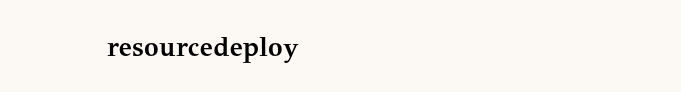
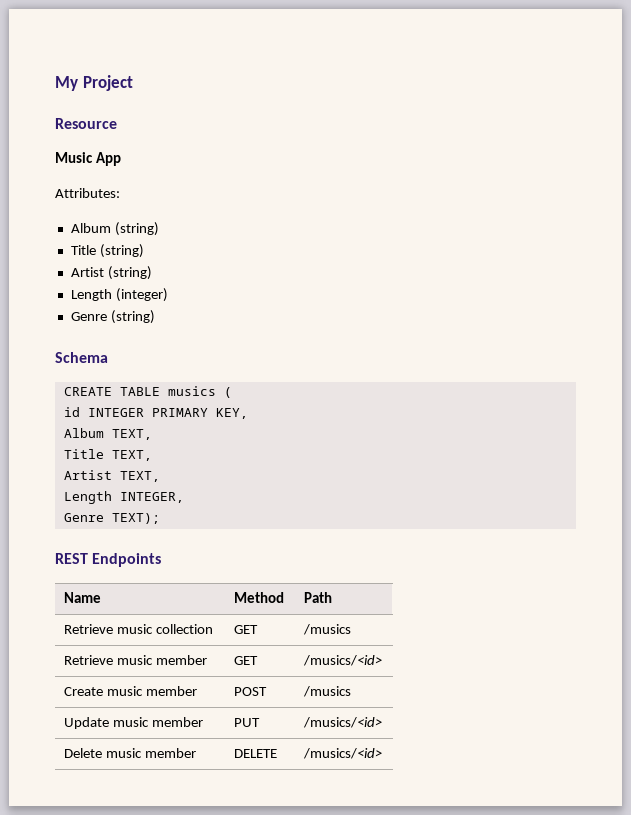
- resourcedeploy
+ My Project
+ Resource
+ Music App
+ Attributes:
+ Album (string)
+ Title (string)
+ Artist (string)
+ Length (integer)
+ Genre (string)
+ Schema
+ CREATE TABLE musics (
+ id INTEGER PRIMARY KEY,
+ Album TEXT,
+ Title TEXT,
+ Artist TEXT,
+ Length INTEGER,
+ Genre TEXT);
+ REST Endpoints
+ Name | Method | Path
+ Retrieve music collection | GET | /musics
+ Retrieve music member | GET | /musics/<id>
+ Create music member | POST | /musics
+ Update music member | PUT | /musics/<id>
+ Delete music member | DELETE | /musics/<id>

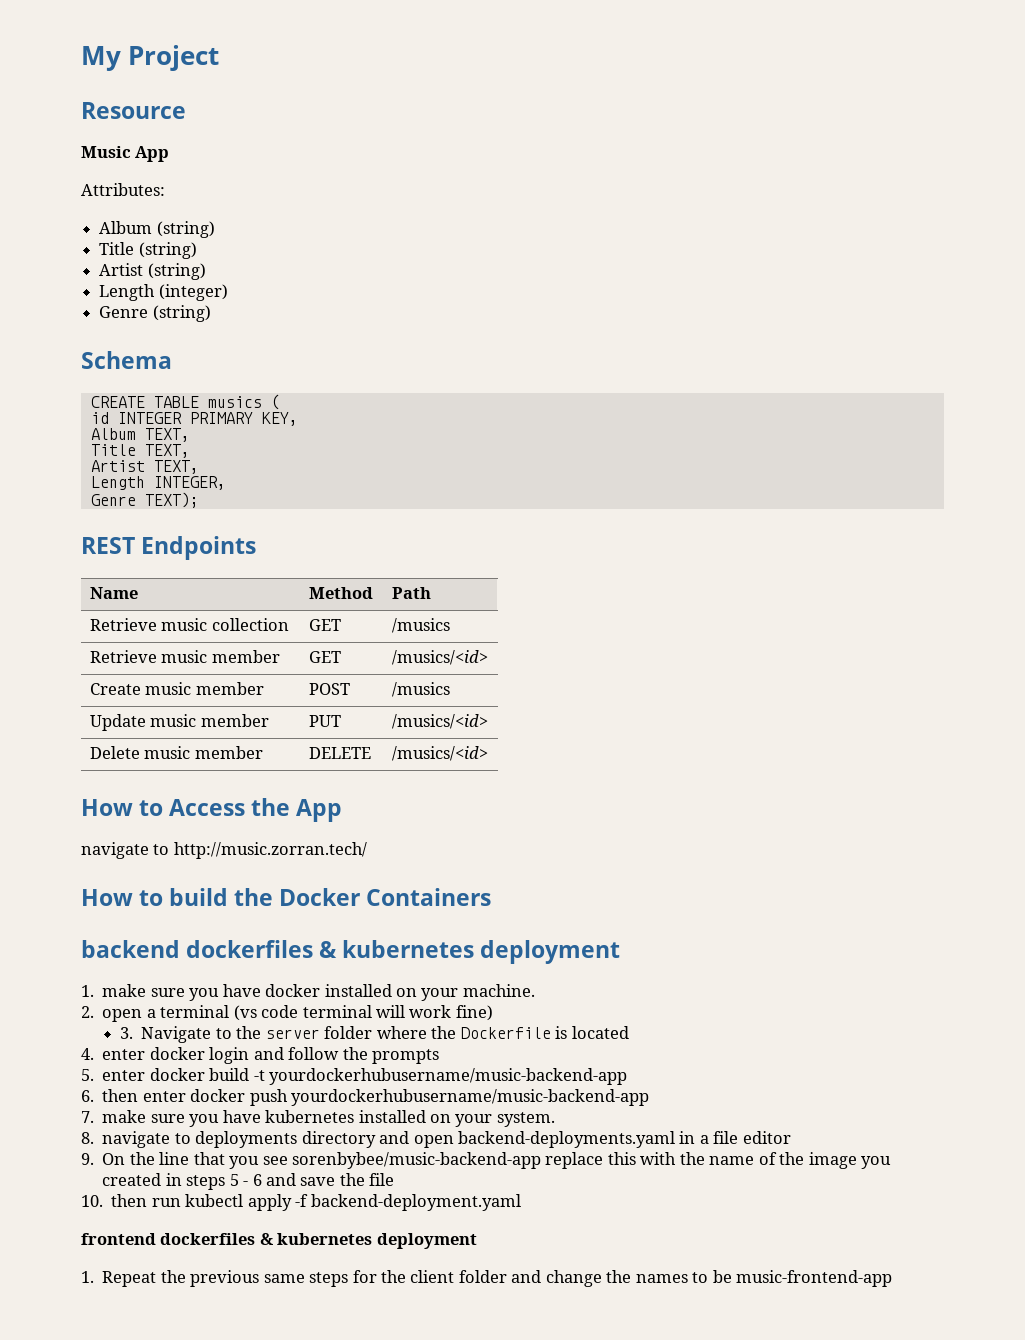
+ How to Access the App
+ navigate to http://music.zorran.tech/
+ How to build the Docker Containers
+ backend dockerfiles & kubernetes deployment
+ 1. make sure you have docker installed on your machine.
+ 2. open a terminal (vs code terminal will work fine)
+ 3. Navigate to the server folder where the Dockerfile is located
+ 4. enter docker login and follow the prompts
+ 5. enter docker build -t yourdockerhubusername/music-backend-app
+ 6. then enter docker push yourdockerhubusername/music-backend-app
+ 7. make sure you have kubernetes installed on your system.
+ 8. navigate to deployments directory and open backend-deployments.yaml in a file editor
+ 9. On the line that you see sorenbybee/music-backend-app replace this with the name of the image you created in steps 5 - 6 and save the file
+ 10. then run kubectl apply -f backend-deployment.yaml
+ frontend dockerfiles & kubernetes deployment
+ 1. Repeat the previous same steps for the client folder and change the names to be music-frontend-app

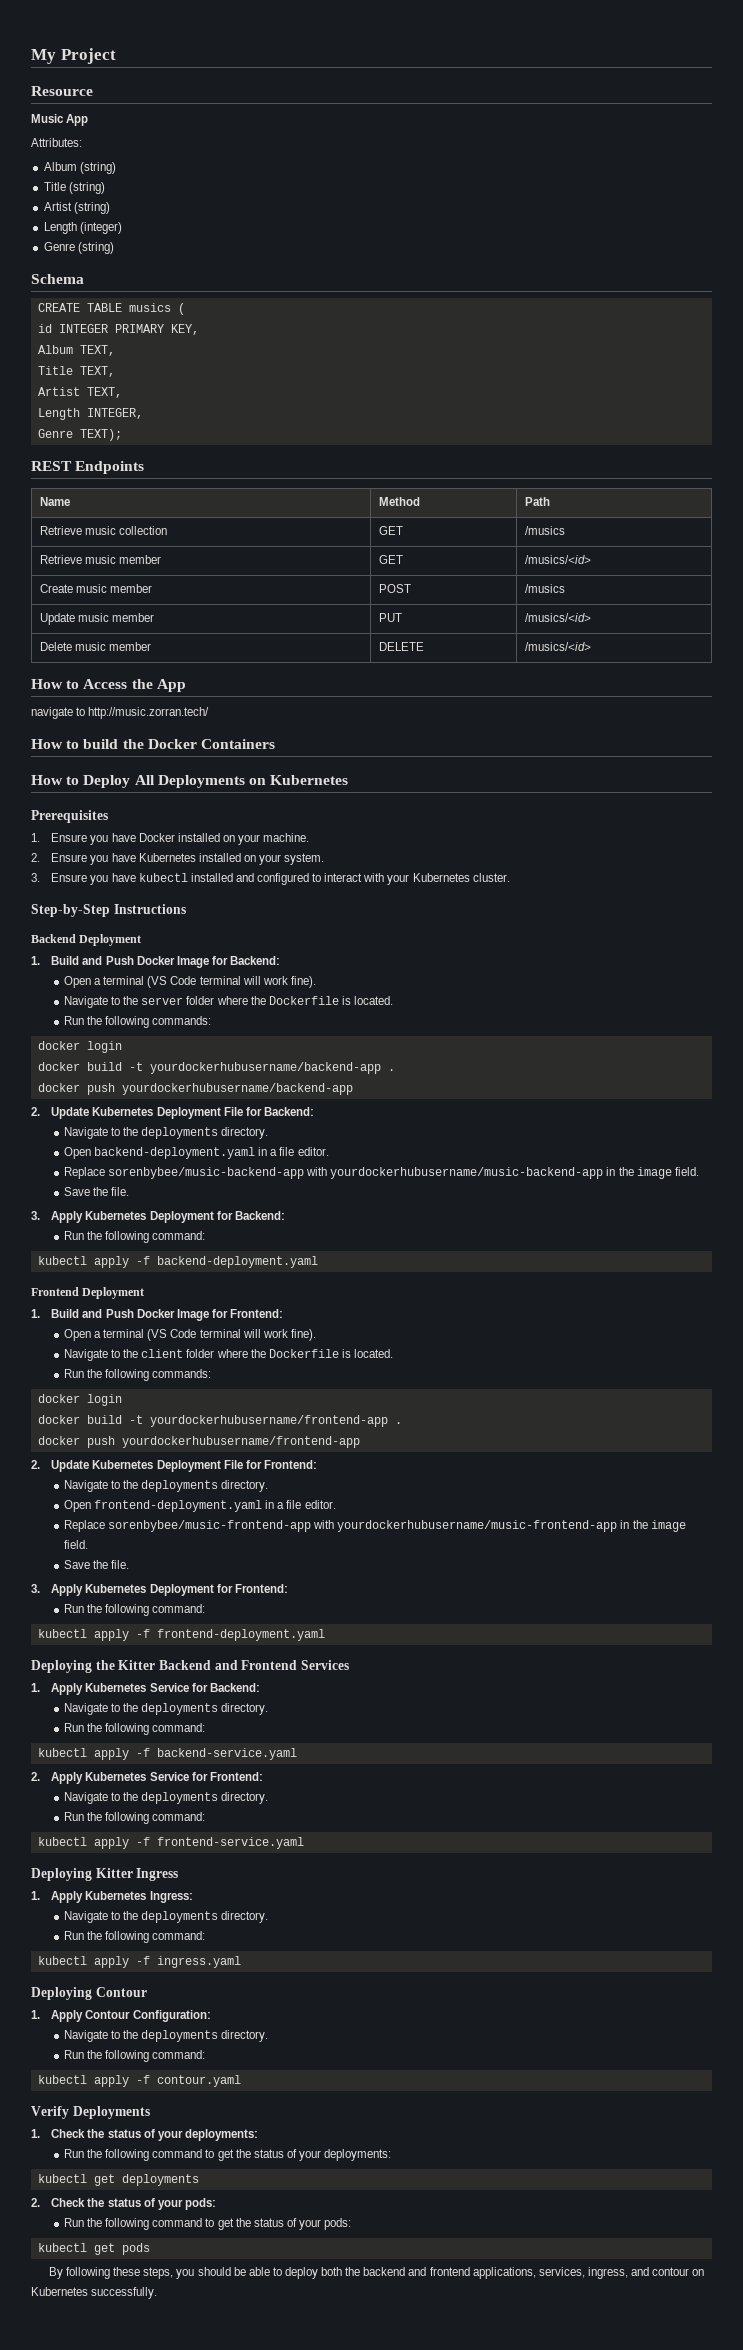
- backend dockerfiles & kubernetes deployment
- 1. make sure you have docker installed on your machine.
+ How to Deploy All Deployments on Kubernetes
+ Prerequisites
+ 1. Ensure you have Docker installed on your machine.
- 2. open a terminal (vs code terminal will work fine)
- 3. Navigate to the server folder where the Dockerfile is located
- 4. enter docker login and follow the prompts
- 5. enter docker build -t yourdockerhubusername/music-backend-app
- 6. then enter docker push yourdockerhubusername/music-backend-app
- 7. make sure you have kubernetes installed on your system.
- 8. navigate to deployments directory and open backend-deployments.yaml in a file editor
- 9. On the line that you see sorenbybee/music-backend-app replace this with the name of the image you created in steps 5 - 6 and save the file
- 10. then run kubectl apply -f backend-deployment.yaml
- frontend dockerfiles & kubernetes deployment
- 1. Repeat the previous same steps for the client folder and change the names to be music-frontend-app
+ 2. Ensure you have Kubernetes installed on your system.
+ 3. Ensure you have kubectl installed and configured to interact with your Kubernetes cluster.
+ Step-by-Step Instructions
+ Backend Deployment
+ 1. Build and Push Docker Image for Backend:
+ Open a terminal (VS Code terminal will work fine).
+ Navigate to the server folder where the Dockerfile is located.
+ Run the following commands:
+ docker login
+ docker build -t yourdockerhubusername/backend-app .
+ docker push yourdockerhubusername/backend-app
+ 2. Update Kubernetes Deployment File for Backend:
+ Navigate to the deployments directory.
+ Open backend-deployment.yaml in a file editor.
+ Replace sorenbybee/music-backend-app with yourdockerhubusername/music-backend-app in the image field.
+ Save the file.
+ 3. Apply Kubernetes Deployment for Backend:
+ Run the following command:
+ kubectl apply -f backend-deployment.yaml
+ Frontend Deployment
+ 1. Build and Push Docker Image for Frontend:
+ Open a terminal (VS Code terminal will work fine).
+ Navigate to the client folder where the Dockerfile is located.
+ Run the following commands:
+ docker login
+ docker build -t yourdockerhubusername/frontend-app .
+ docker push yourdockerhubusername/frontend-app
+ 2. Update Kubernetes Deployment File for Frontend:
+ Navigate to the deployments directory.
+ Open frontend-deployment.yaml in a file editor.
+ Replace sorenbybee/music-frontend-app with yourdockerhubusername/music-frontend-app in the image field.
+ Save the file.
+ 3. Apply Kubernetes Deployment for Frontend:
+ Run the following command:
+ kubectl apply -f frontend-deployment.yaml
+ Deploying the Kitter Backend and Frontend Services
+ 1. Apply Kubernetes Service for Backend:
+ Navigate to the deployments directory.
+ Run the following command:
+ kubectl apply -f backend-service.yaml
+ 2. Apply Kubernetes Service for Frontend:
+ Navigate to the deployments directory.
+ Run the following command:
+ kubectl apply -f frontend-service.yaml
+ Deploying Kitter Ingress
+ 1. Apply Kubernetes Ingress:
+ Navigate to the deployments directory.
+ Run the following command:
+ kubectl apply -f ingress.yaml
+ Deploying Contour
+ 1. Apply Contour Configuration:
+ Navigate to the deployments directory.
+ Run the following command:
+ kubectl apply -f contour.yaml
+ Verify Deployments
+ 1. Check the status of your deployments:
+ Run the following command to get the status of your deployments:
+ kubectl get deployments
+ 2. Check the status of your pods:
+ Run the following command to get the status of your pods:
+ kubectl get pods
+ By following these steps, you should be able to deploy both the backend and frontend applications, services, ingress, and contour on Kubernetes successfully.

